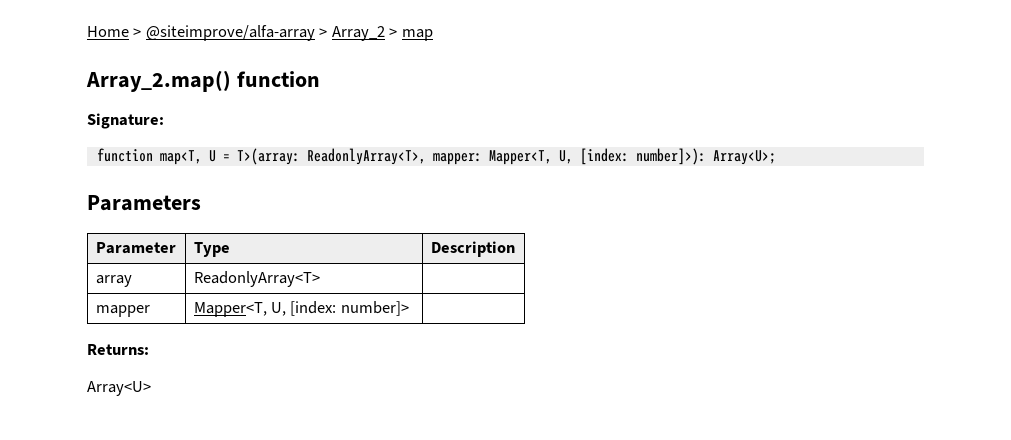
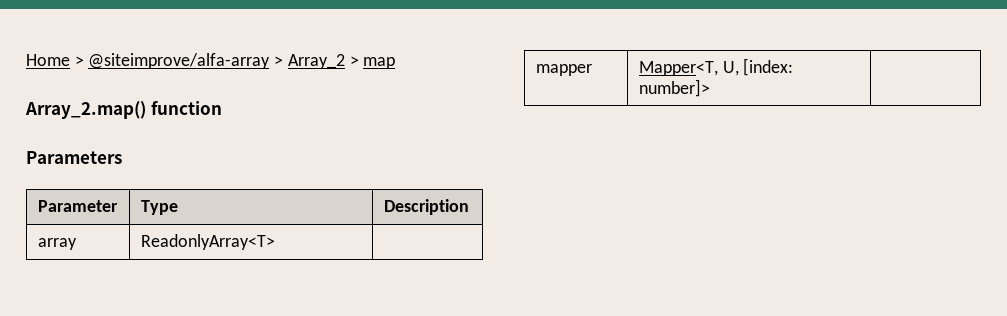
- Signature:
- function map<T, U = T>(array: ReadonlyArray<T>, mapper: Mapper<T, U, [index: number]>): Array<U>;
- Returns:
- Array<U>

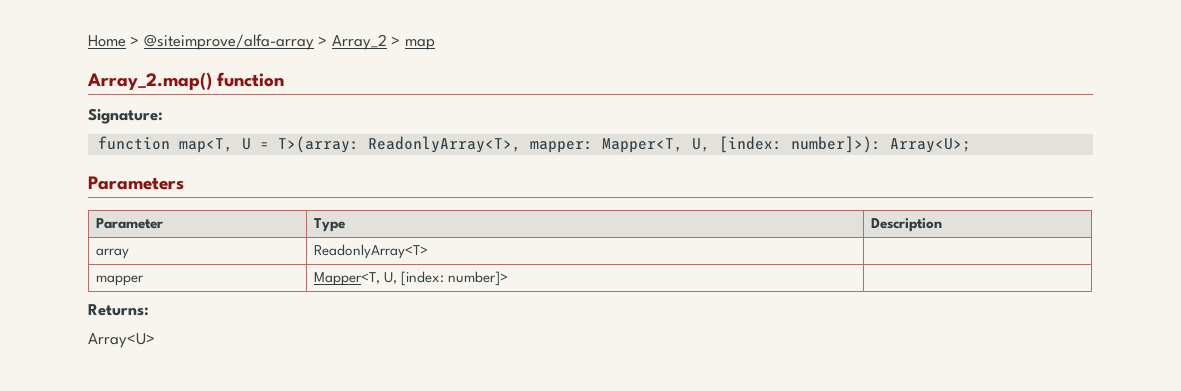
+ Signature:
+ function map<T, U = T>(array: ReadonlyArray<T>, mapper: Mapper<T, U, [index: number]>): Array<U>;
+ Returns:
+ Array<U>

